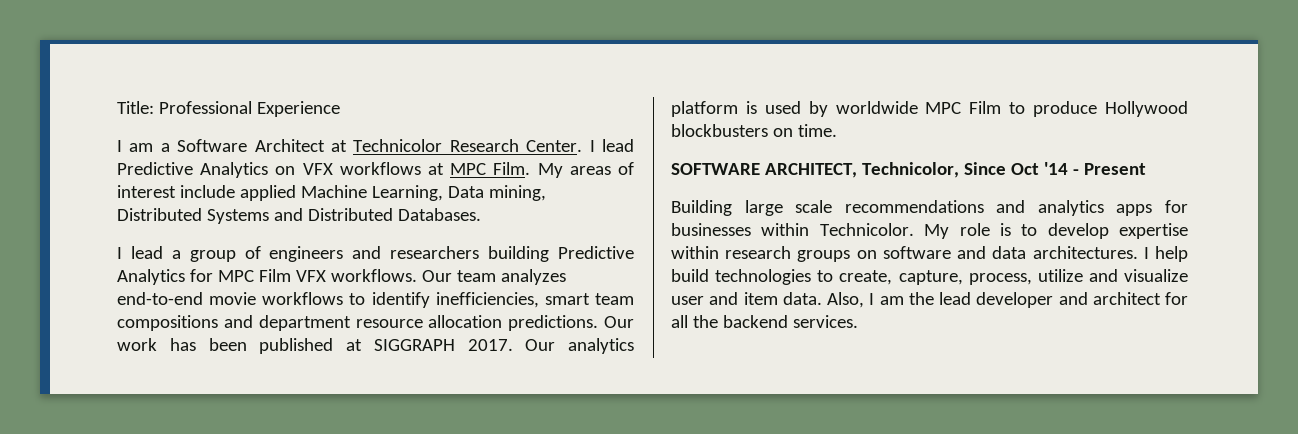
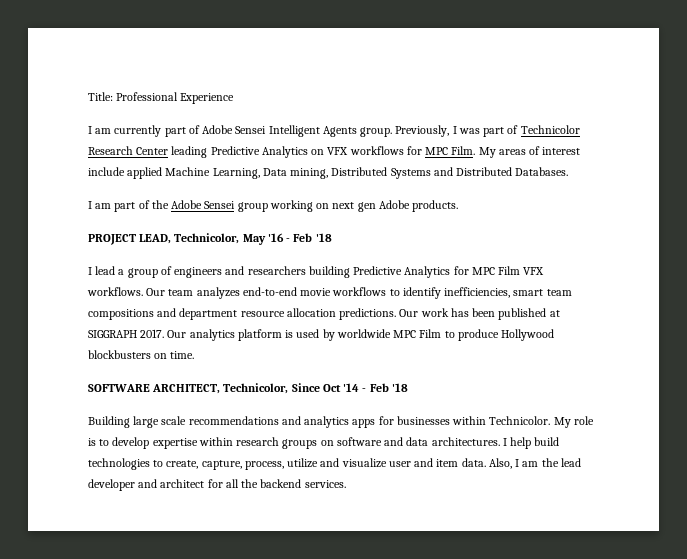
- I am a Software Architect at Technicolor Research Center. I lead Predictive Analytics on VFX workflows at MPC Film.
+ I am currently part of Adobe Sensei Intelligent Agents group. Previously, I was part of Technicolor Research Center leading Predictive Analytics on VFX workflows for MPC Film.
+ I am part of the Adobe Sensei group working on next gen Adobe products.
+ PROJECT LEAD, Technicolor, May '16 - Feb '18
- SOFTWARE ARCHITECT, Technicolor, Since Oct '14 - Present
+ SOFTWARE ARCHITECT, Technicolor, Since Oct '14 - Feb '18

